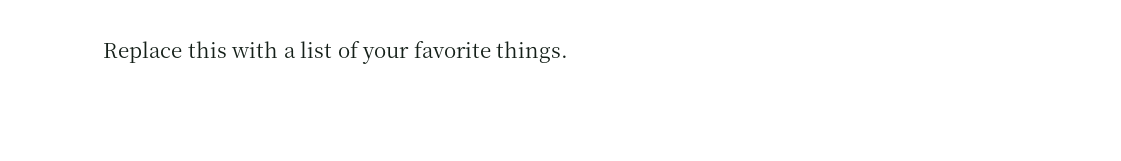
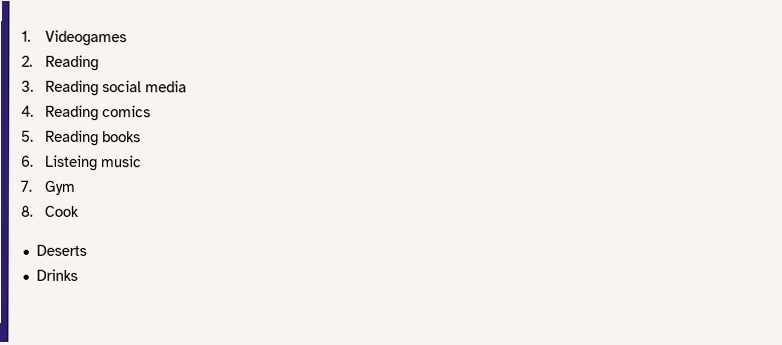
- Replace this with a list of your favorite things.
+ 1. Videogames
+ 2. Reading
+ 3. Reading social media
+ 4. Reading comics
+ 5. Reading books
+ 6. Listeing music
+ 7. Gym
+ 8. Cook
+ Deserts
+ Drinks

